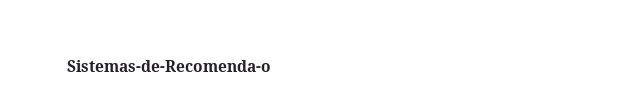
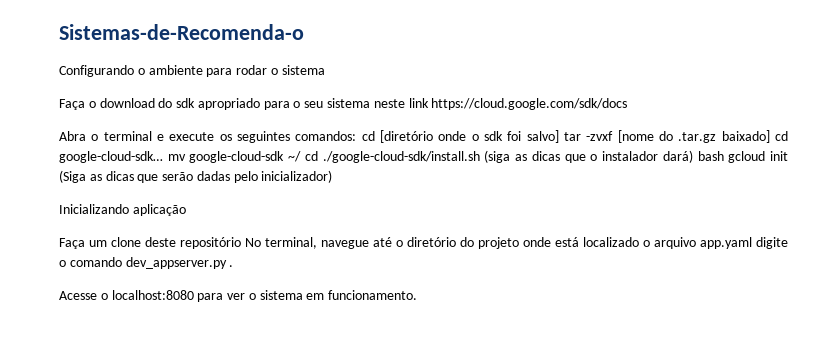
+ Configurando o ambiente para rodar o sistema
+ Faça o download do sdk apropriado para o seu sistema neste link https://cloud.google.com/sdk/docs
+ Abra o terminal e execute os seguintes comandos: cd [diretório onde o sdk foi salvo] tar -zvxf [nome do .tar.gz baixado] cd google-cloud-sdk… mv google-cloud-sdk ~/ cd ./google-cloud-sdk/install.sh (siga as dicas que o instalador dará) bash gcloud init (Siga as dicas que serão dadas pelo inicializador)
+ Inicializando aplicação
+ Faça um clone deste repositório No terminal, navegue até o diretório do projeto onde está localizado o arquivo app.yaml digite o comando dev_appserver.py .
+ Acesse o localhost:8080 para ver o sistema em funcionamento.

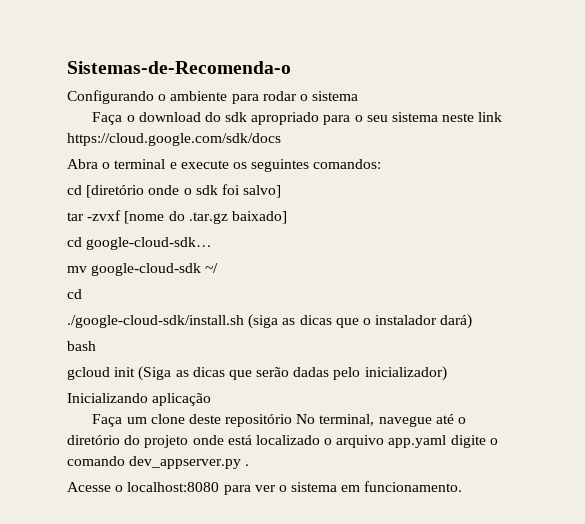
- Abra o terminal e execute os seguintes comandos: cd [diretório onde o sdk foi salvo] tar -zvxf [nome do .tar.gz baixado] cd google-cloud-sdk… mv google-cloud-sdk ~/ cd ./google-cloud-sdk/install.sh (siga as dicas que o instalador dará) bash gcloud init (Siga as dicas que serão dadas pelo inicializador)
+ Abra o terminal e execute os seguintes comandos:
+ cd [diretório onde o sdk foi salvo]
+ tar -zvxf [nome do .tar.gz baixado]
+ cd google-cloud-sdk…
+ mv google-cloud-sdk ~/
+ cd
+ ./google-cloud-sdk/install.sh (siga as dicas que o instalador dará)
+ bash
+ gcloud init (Siga as dicas que serão dadas pelo inicializador)

